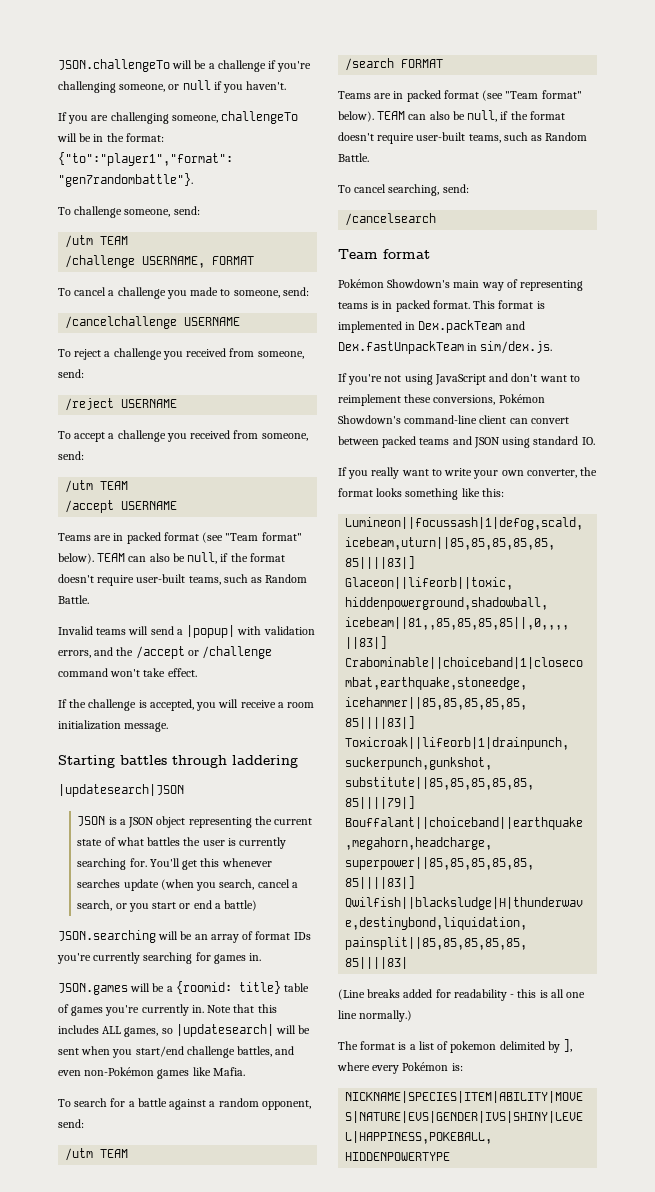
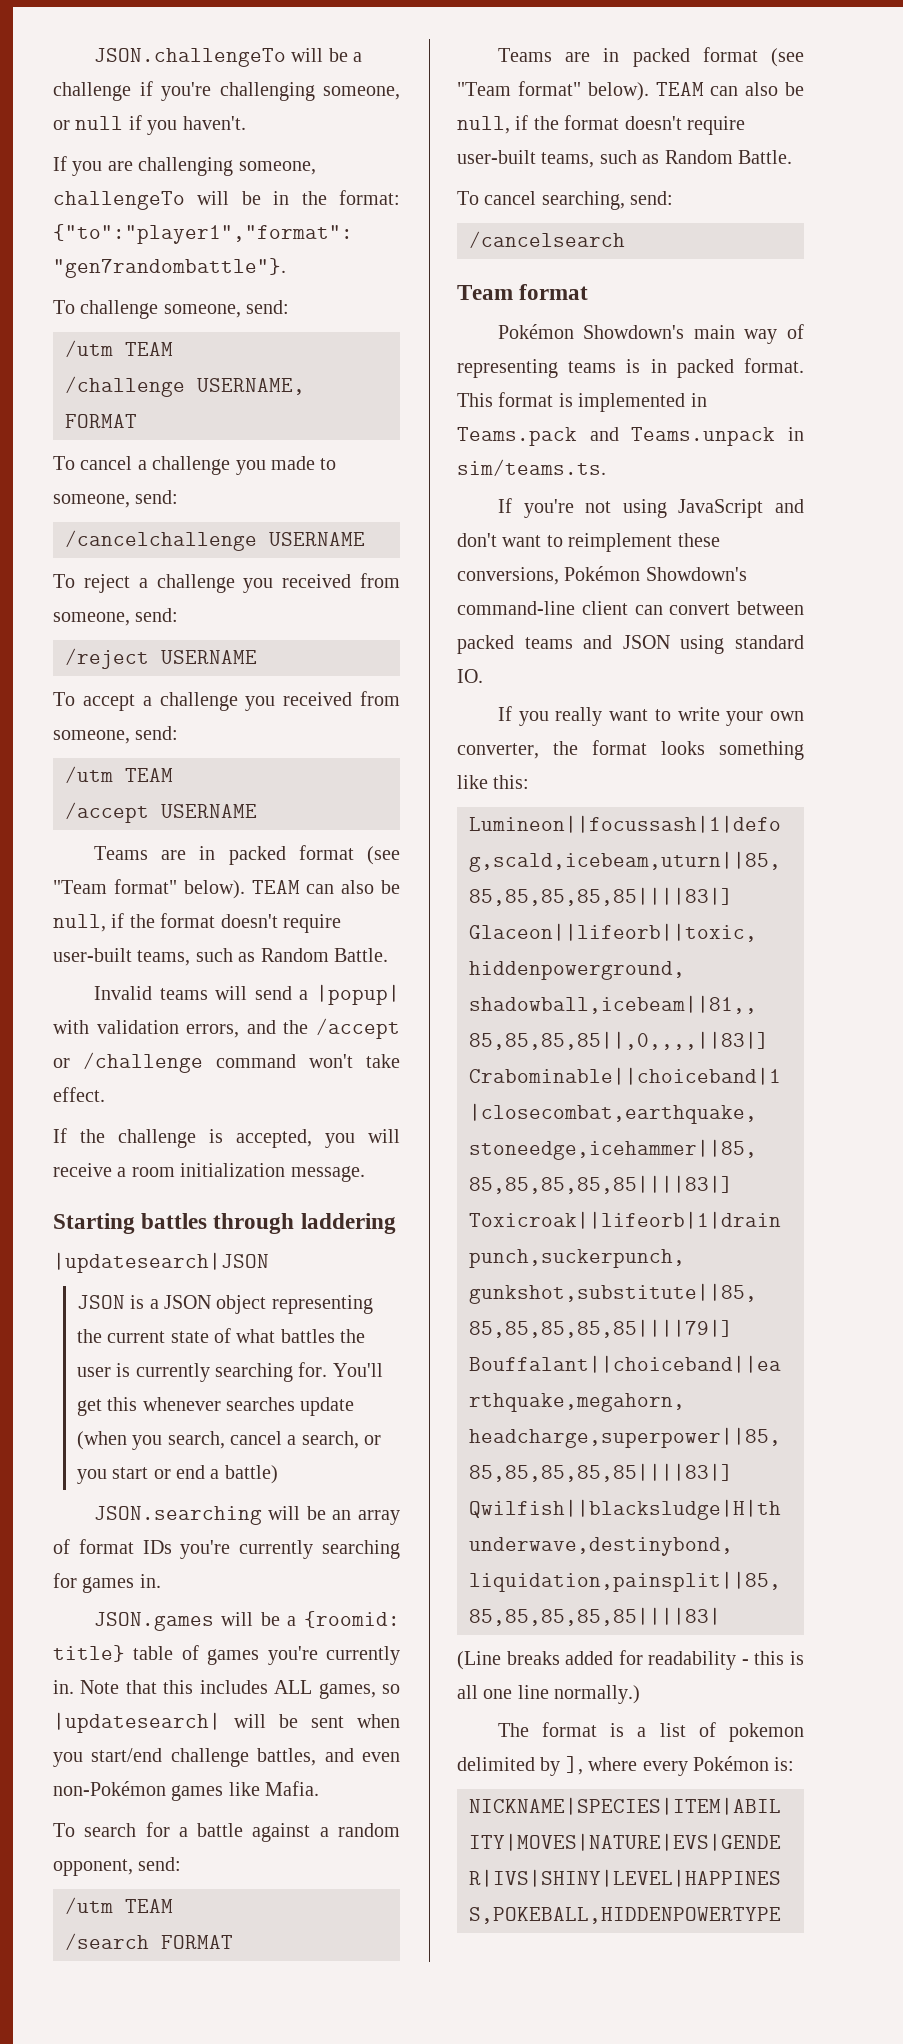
- This format is implemented in Dex.packTeam and Dex.fastUnpackTeam in sim/dex.js.
+ This format is implemented in Teams.pack and Teams.unpack in sim/teams.ts.

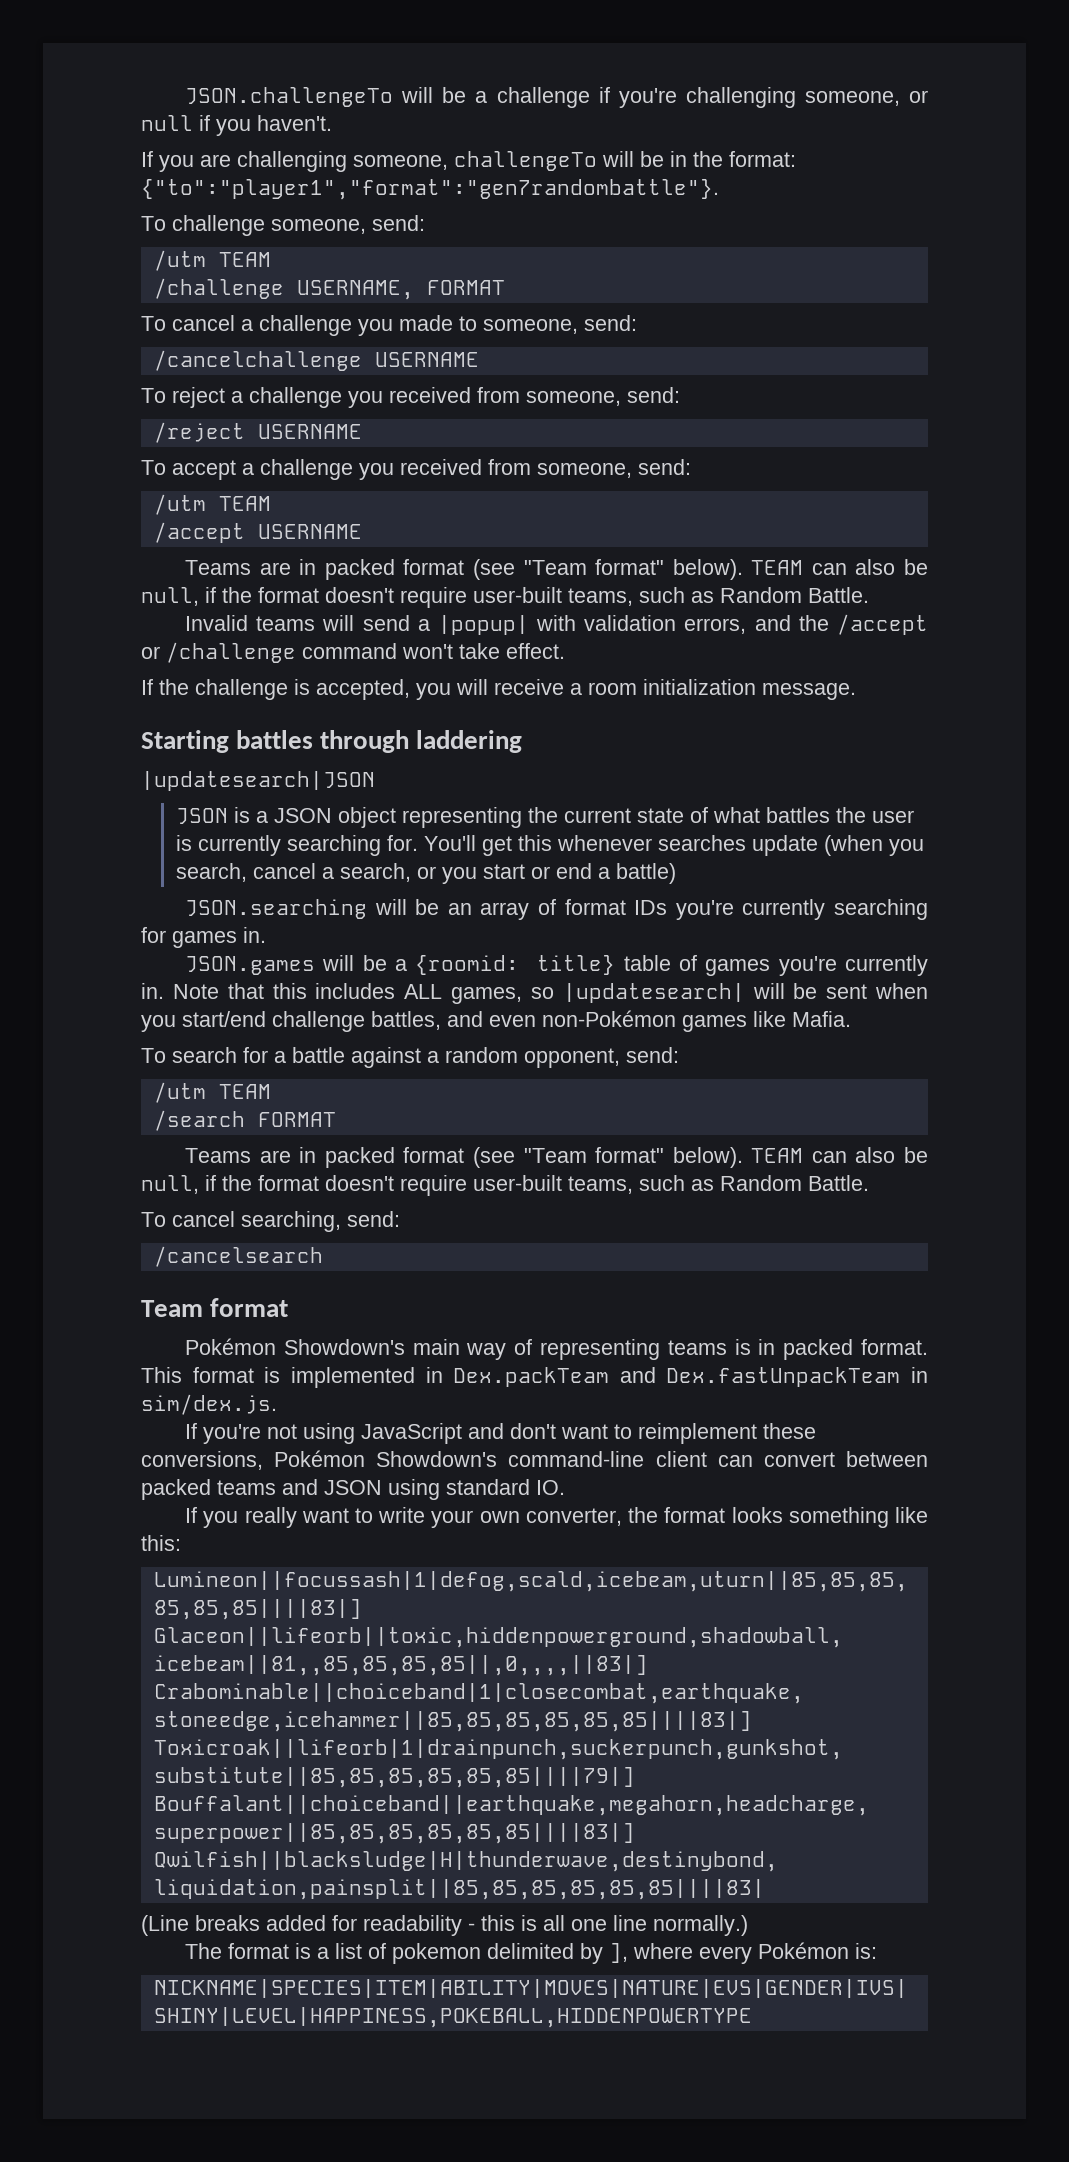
- This format is implemented in Teams.pack and Teams.unpack in sim/teams.ts.
+ This format is implemented in Dex.packTeam and Dex.fastUnpackTeam in sim/dex.js.

